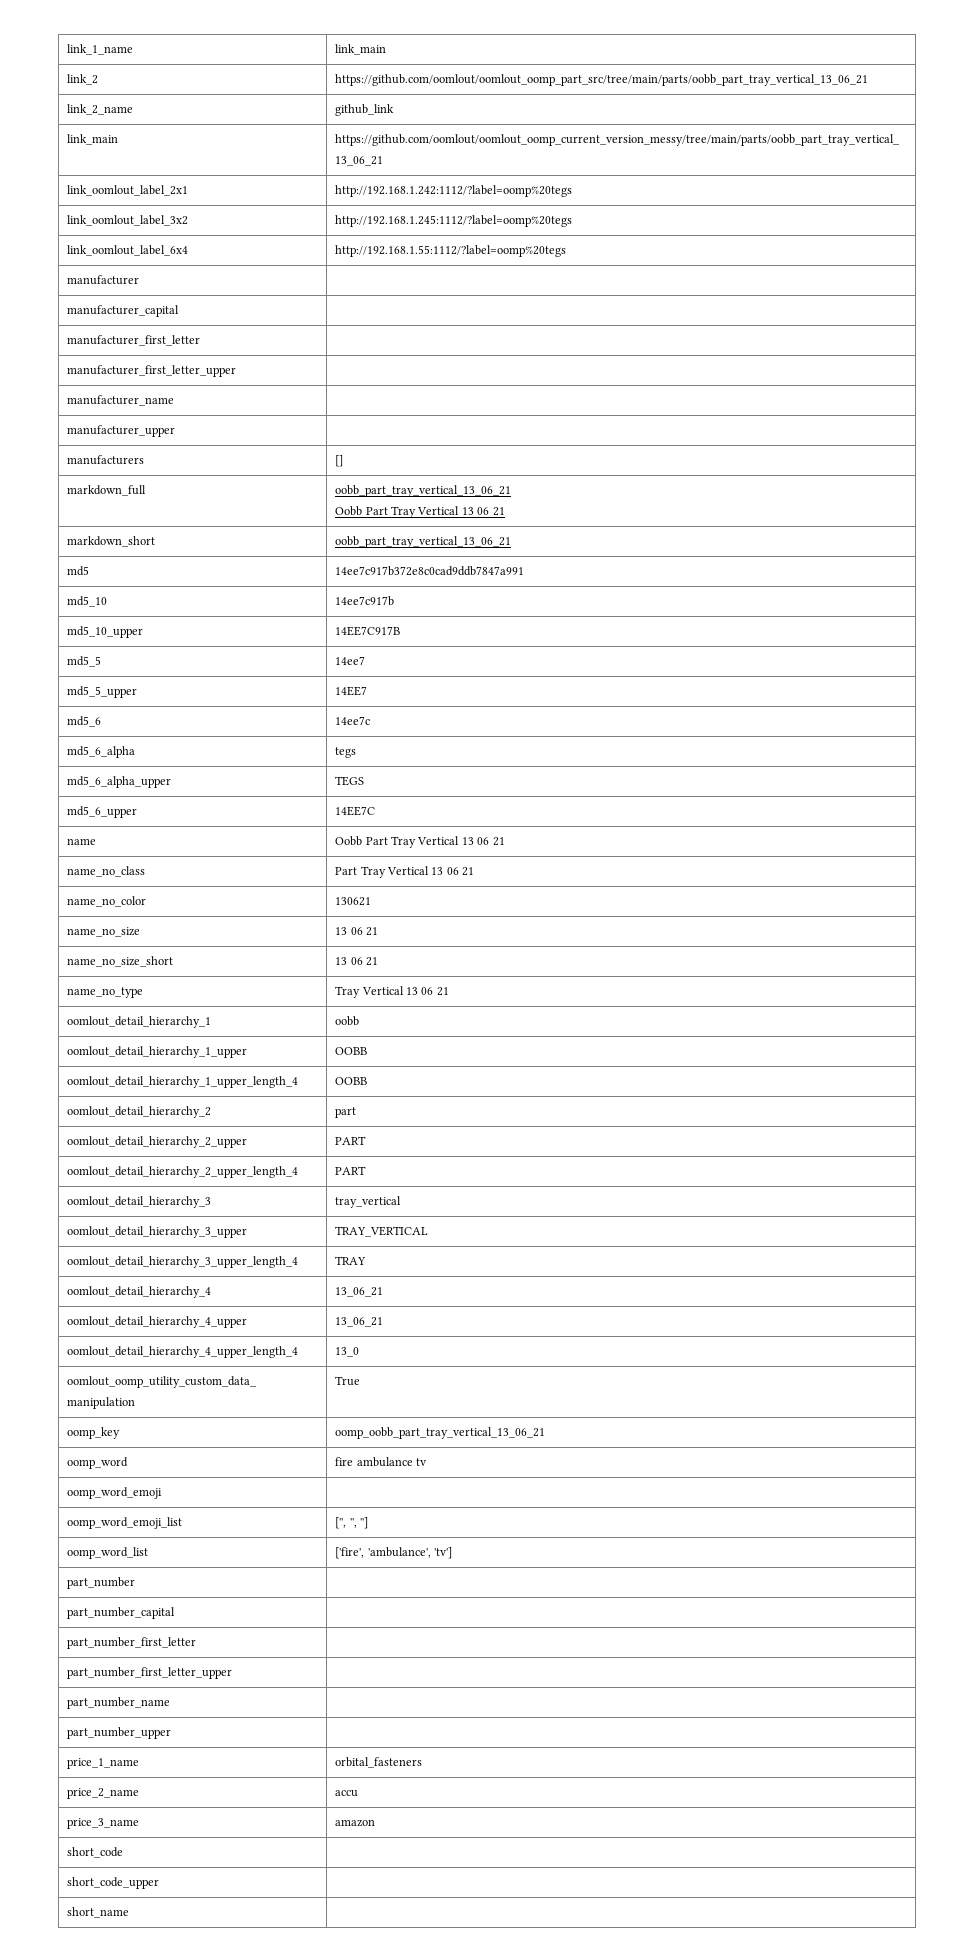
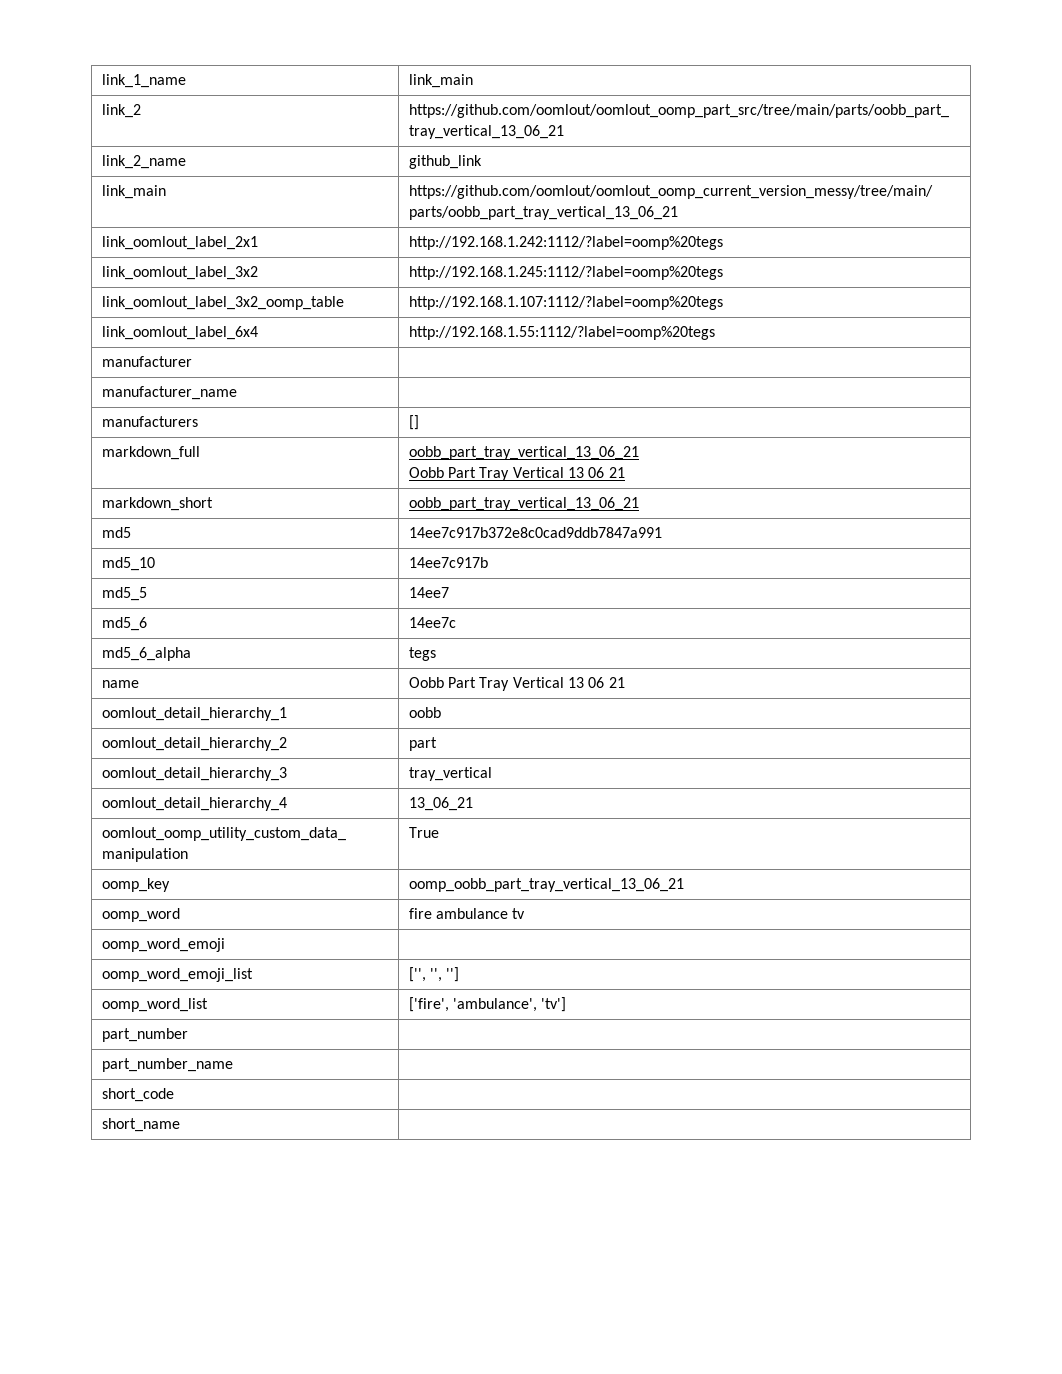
+ link_oomlout_label_3x2_oomp_table | http://192.168.1.107:1112/?label=oomp%20tegs
- manufacturer_capital |
- manufacturer_first_letter |
- manufacturer_first_letter_upper |
- manufacturer_upper |
- md5_10_upper | 14EE7C917B
- md5_5_upper | 14EE7
- md5_6_alpha_upper | TEGS
- md5_6_upper | 14EE7C
- name_no_class | Part Tray Vertical 13 06 21
- name_no_color | 130621
- name_no_size | 13 06 21
- name_no_size_short | 13 06 21
- name_no_type | Tray Vertical 13 06 21
  oomlout_detail_hierarchy_1 | oobb
- oomlout_detail_hierarchy_1_upper | OOBB
- oomlout_detail_hierarchy_1_upper_length_4 | OOBB
  oomlout_detail_hierarchy_2 | part
- oomlout_detail_hierarchy_2_upper | PART
- oomlout_detail_hierarchy_2_upper_length_4 | PART
  oomlout_detail_hierarchy_3 | tray_vertical
- oomlout_detail_hierarchy_3_upper | TRAY_VERTICAL
- oomlout_detail_hierarchy_3_upper_length_4 | TRAY
  oomlout_detail_hierarchy_4 | 13_06_21
- oomlout_detail_hierarchy_4_upper | 13_06_21
- oomlout_detail_hierarchy_4_upper_length_4 | 13_0
- part_number_capital |
- part_number_first_letter |
- part_number_first_letter_upper |
  part_number_name |
- part_number_upper |
- price_1_name | orbital_fasteners
- price_2_name | accu
- price_3_name | amazon
- short_code_upper |

